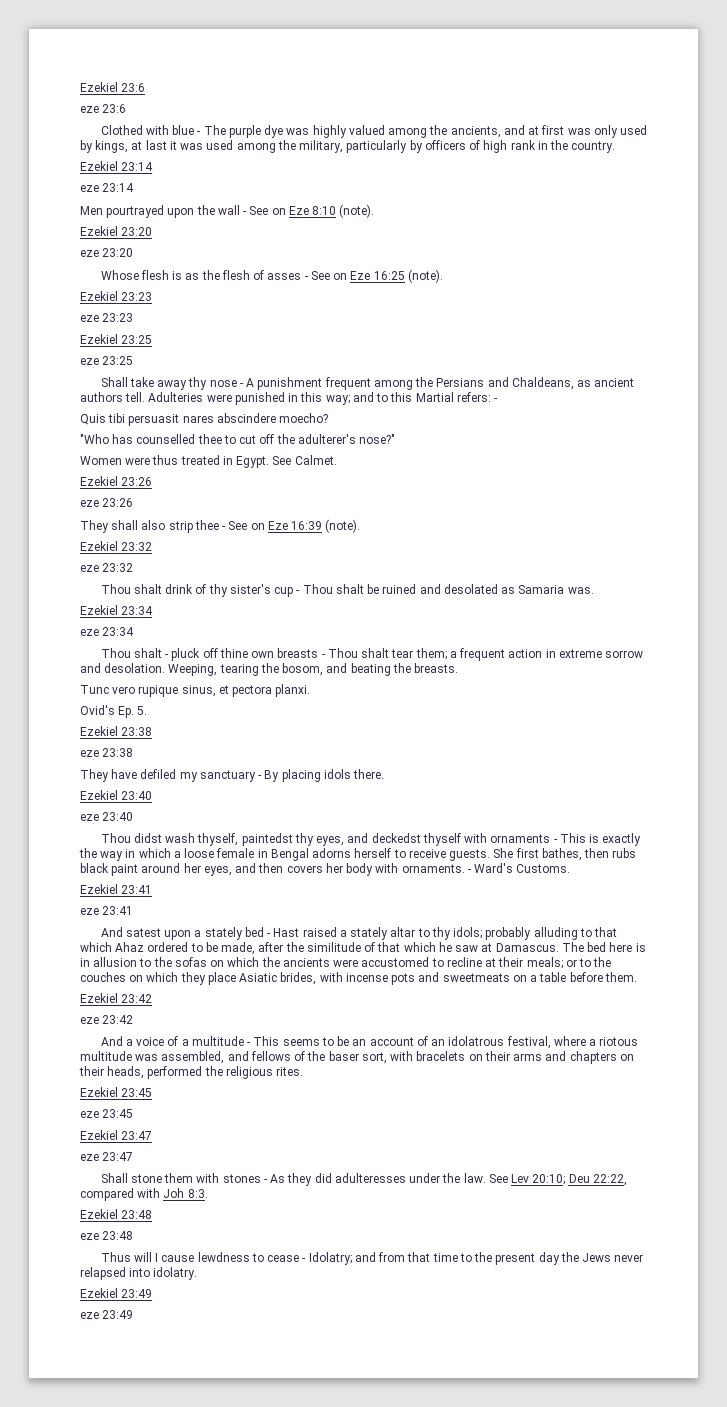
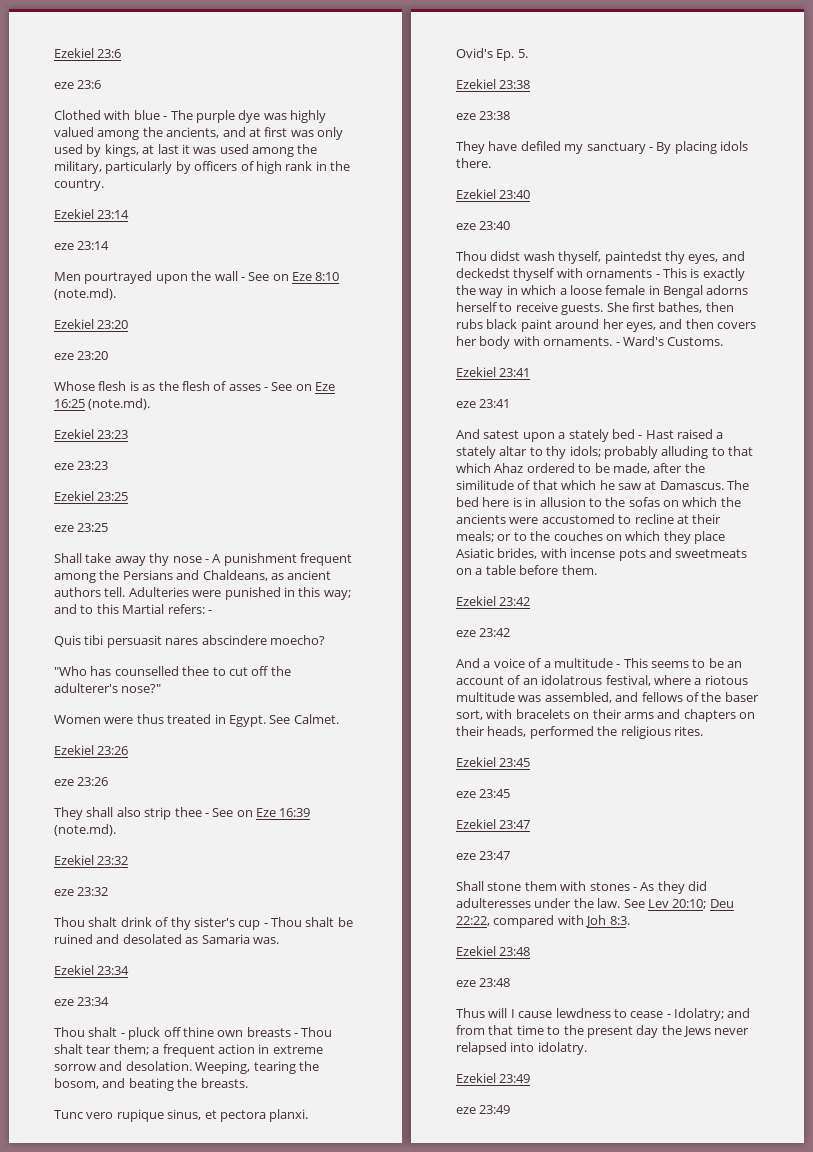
- Men pourtrayed upon the wall - See on Eze 8:10 (note).
+ Men pourtrayed upon the wall - See on Eze 8:10 (note.md).
- Whose flesh is as the flesh of asses - See on Eze 16:25 (note).
+ Whose flesh is as the flesh of asses - See on Eze 16:25 (note.md).
- They shall also strip thee - See on Eze 16:39 (note).
+ They shall also strip thee - See on Eze 16:39 (note.md).

